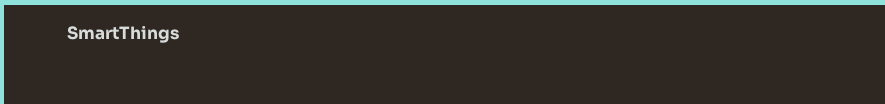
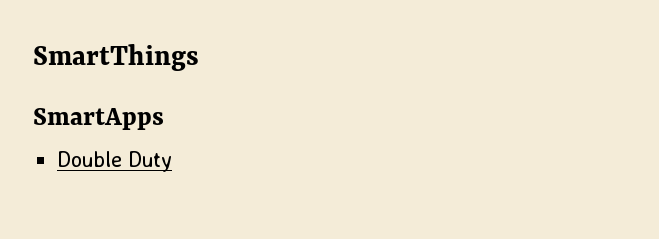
+ SmartApps
+ Double Duty

